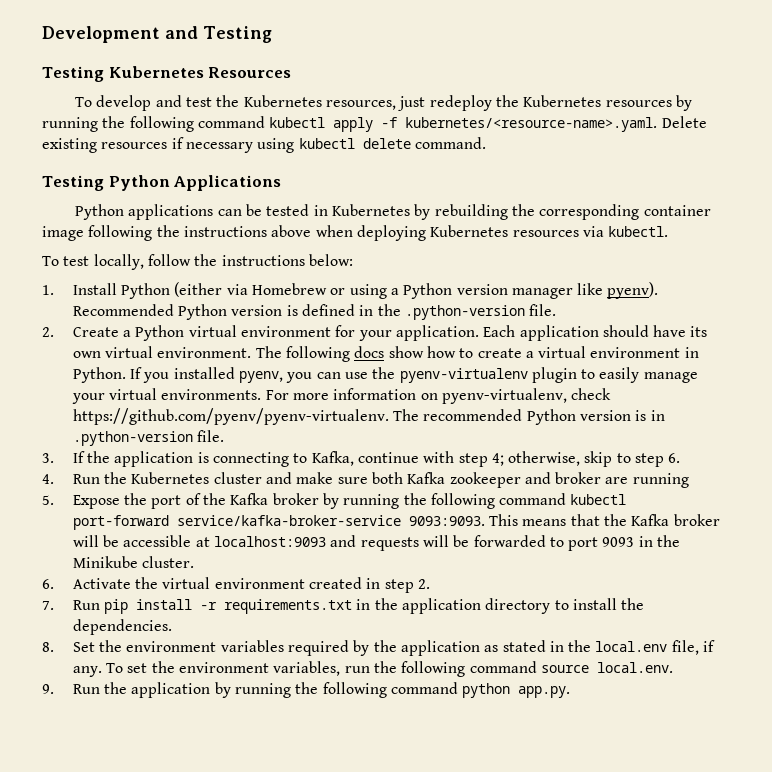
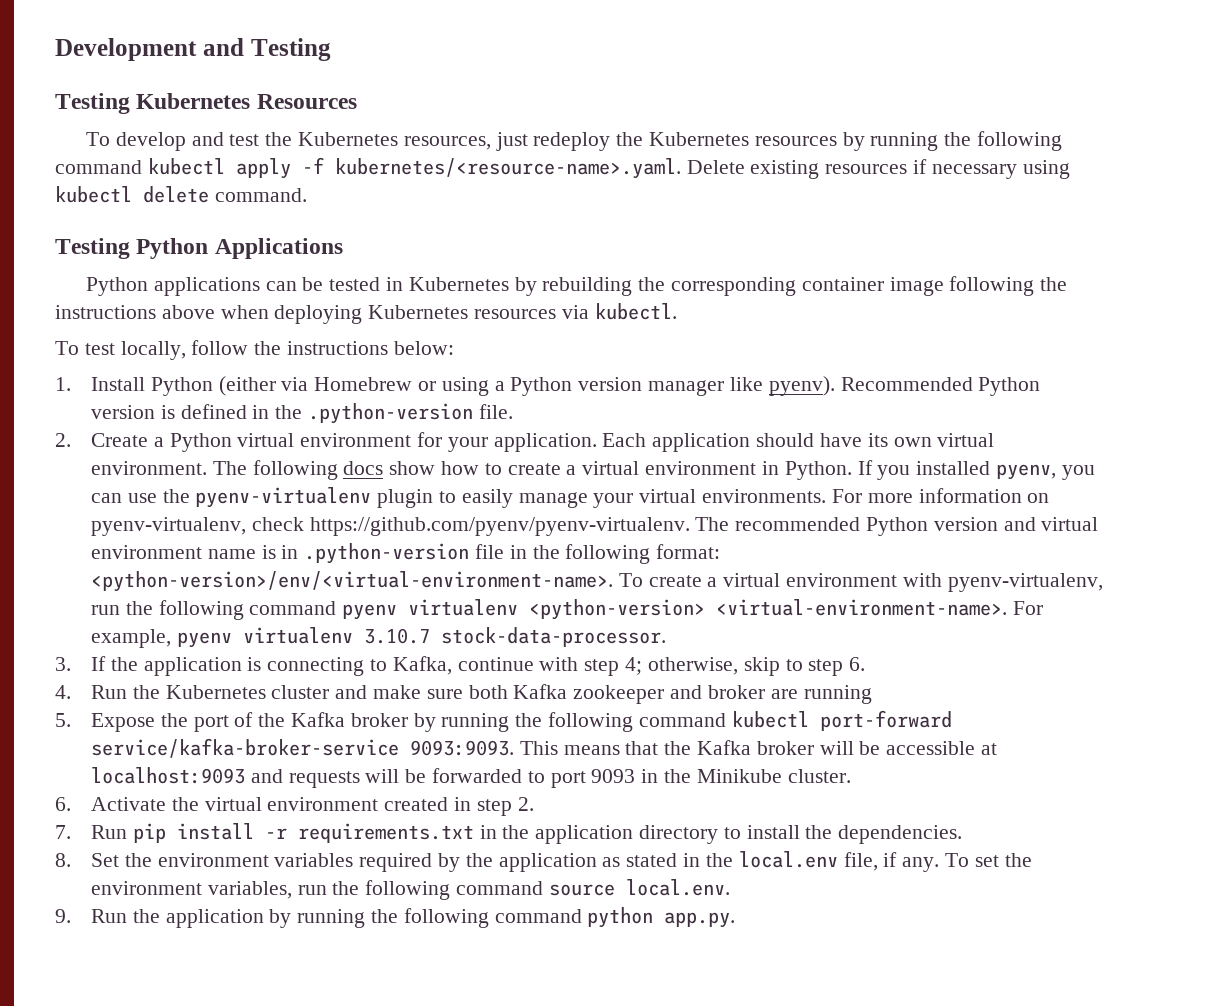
- For more information on pyenv-virtualenv, check https://github.com/pyenv/pyenv-virtualenv. The recommended Python version is in .python-version file.
+ For more information on pyenv-virtualenv, check https://github.com/pyenv/pyenv-virtualenv. The recommended Python version and virtual environment name is in .python-version file in the following format: <python-version>/env/<virtual-environment-name>. To create a virtual environment with pyenv-virtualenv, run the following command pyenv virtualenv <python-version> <virtual-environment-name>. For example, pyenv virtualenv 3.10.7 stock-data-processor.

